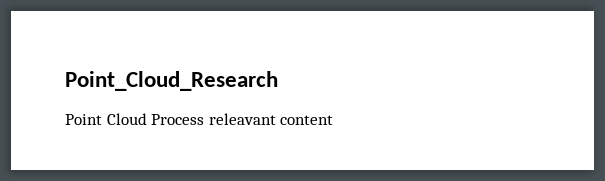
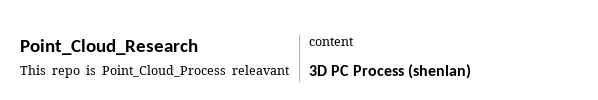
- Point Cloud Process releavant content
+ This repo is Point_Cloud_Process releavant content
+ 3D PC Process (shenlan)

